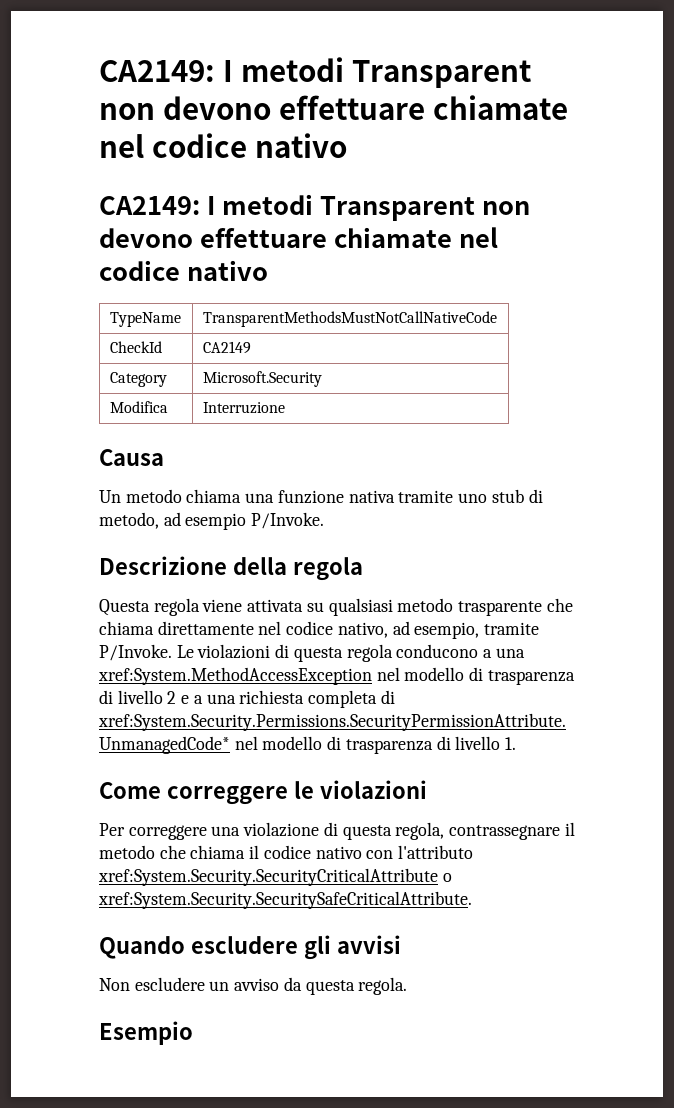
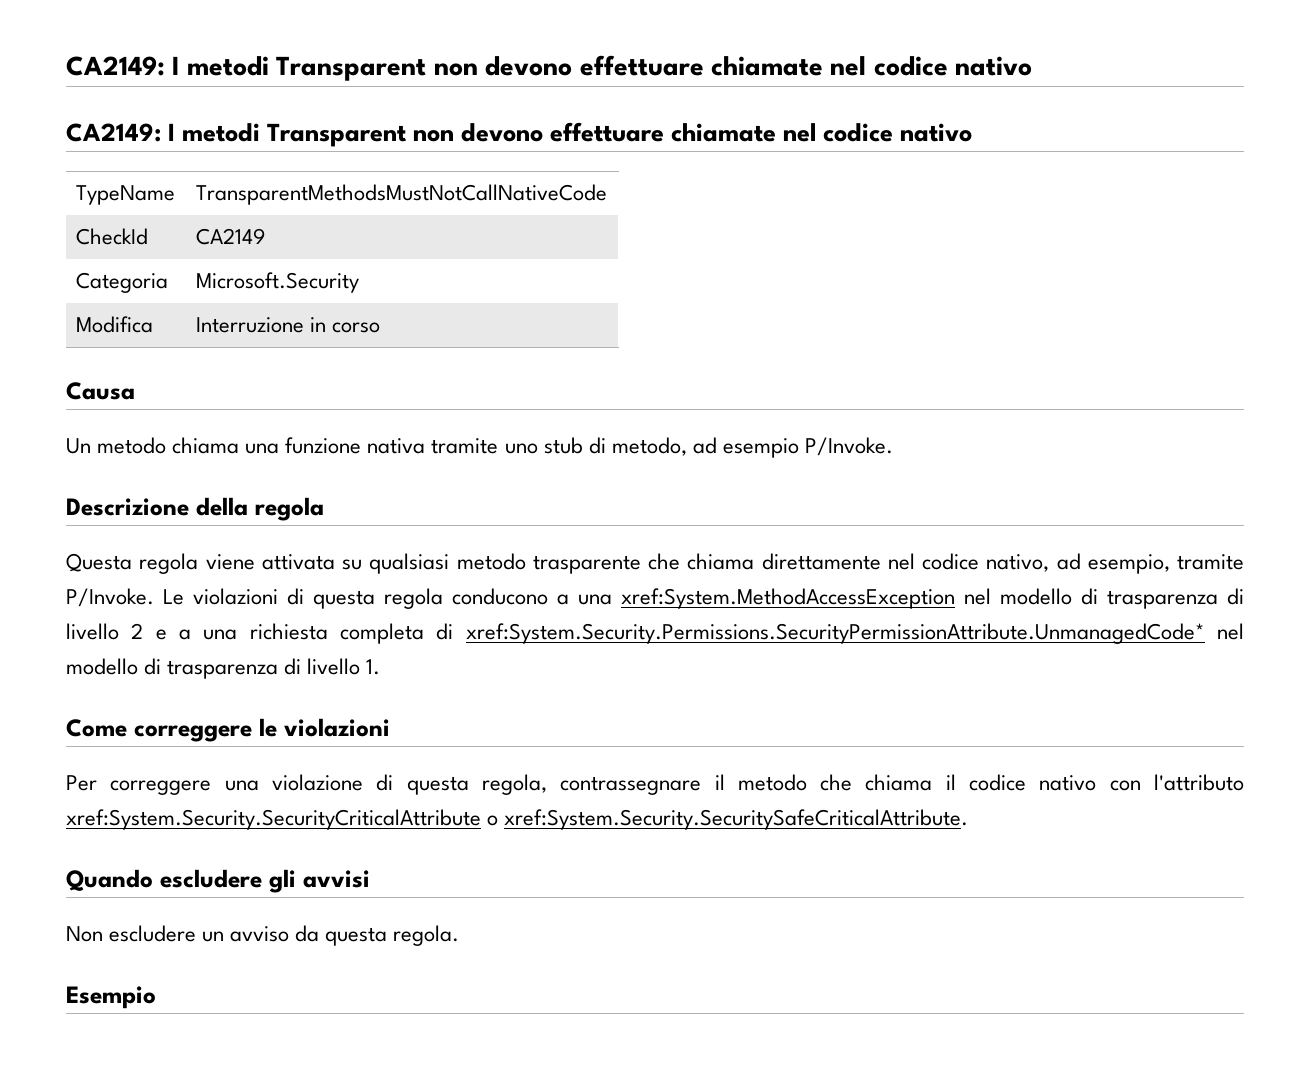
- Category | Microsoft.Security
+ Categoria | Microsoft.Security
- Modifica | Interruzione
+ Modifica | Interruzione in corso

